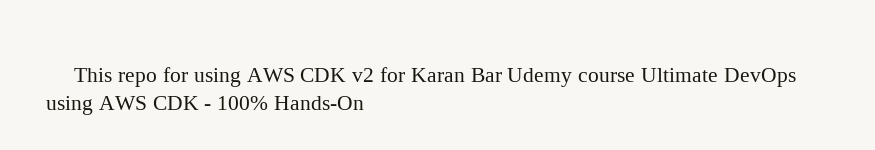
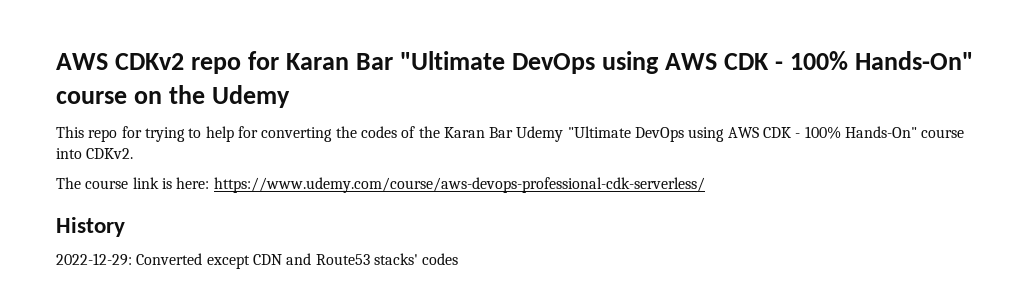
- This repo for using AWS CDK v2 for Karan Bar Udemy course Ultimate DevOps using AWS CDK - 100% Hands-On
+ AWS CDKv2 repo for Karan Bar "Ultimate DevOps using AWS CDK - 100% Hands-On" course on the Udemy
+ This repo for trying to help for converting the codes of the Karan Bar Udemy "Ultimate DevOps using AWS CDK - 100% Hands-On" course into CDKv2.
+ The course link is here: https://www.udemy.com/course/aws-devops-professional-cdk-serverless/
+ History
+ 2022-12-29: Converted except CDN and Route53 stacks' codes

